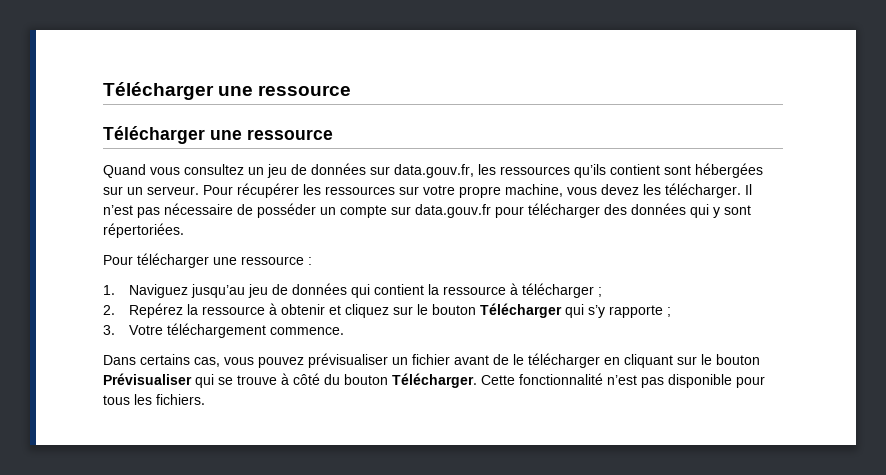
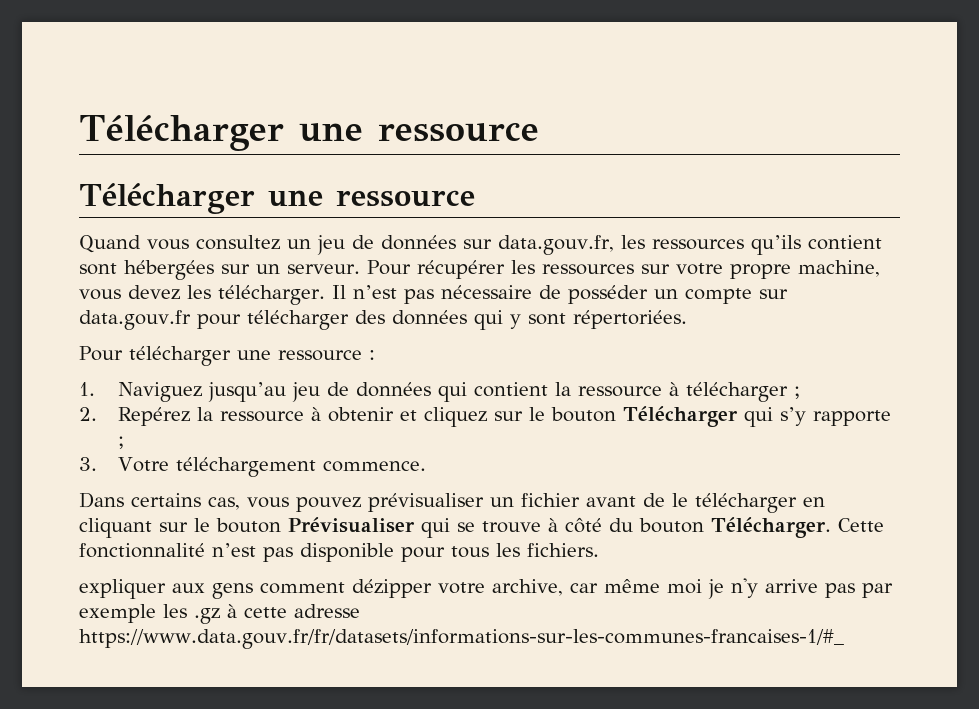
+ expliquer aux gens comment dézipper votre archive, car même moi je n'y arrive pas par exemple les .gz à cette adresse https://www.data.gouv.fr/fr/datasets/informations-sur-les-communes-francaises-1/#_

